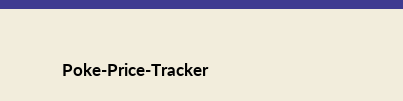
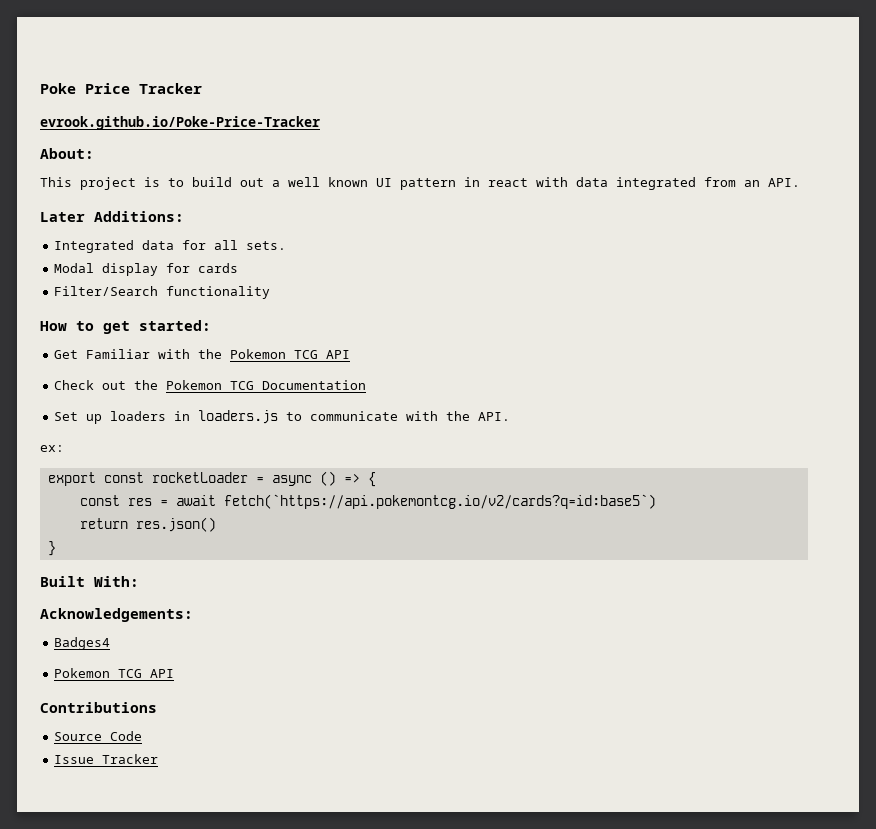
- Poke-Price-Tracker
+ Poke Price Tracker
+ evrook.github.io/Poke-Price-Tracker
+ About:
+ This project is to build out a well known UI pattern in react with data integrated from an API.
+ Later Additions:
+ Integrated data for all sets.
+ Modal display for cards
+ Filter/Search functionality
+ How to get started:
+ Get Familiar with the Pokemon TCG API
+ Check out the Pokemon TCG Documentation
+ Set up loaders in loaders.js to communicate with the API.
+ ex:
+ export const rocketLoader = async () => {
+ const res = await fetch(`https://api.pokemontcg.io/v2/cards?q=id:base5`)
+ return res.json()
+ }
+ Built With:
+ Acknowledgements:
+ Badges4
+ Pokemon TCG API
+ Contributions
+ Source Code
+ Issue Tracker

